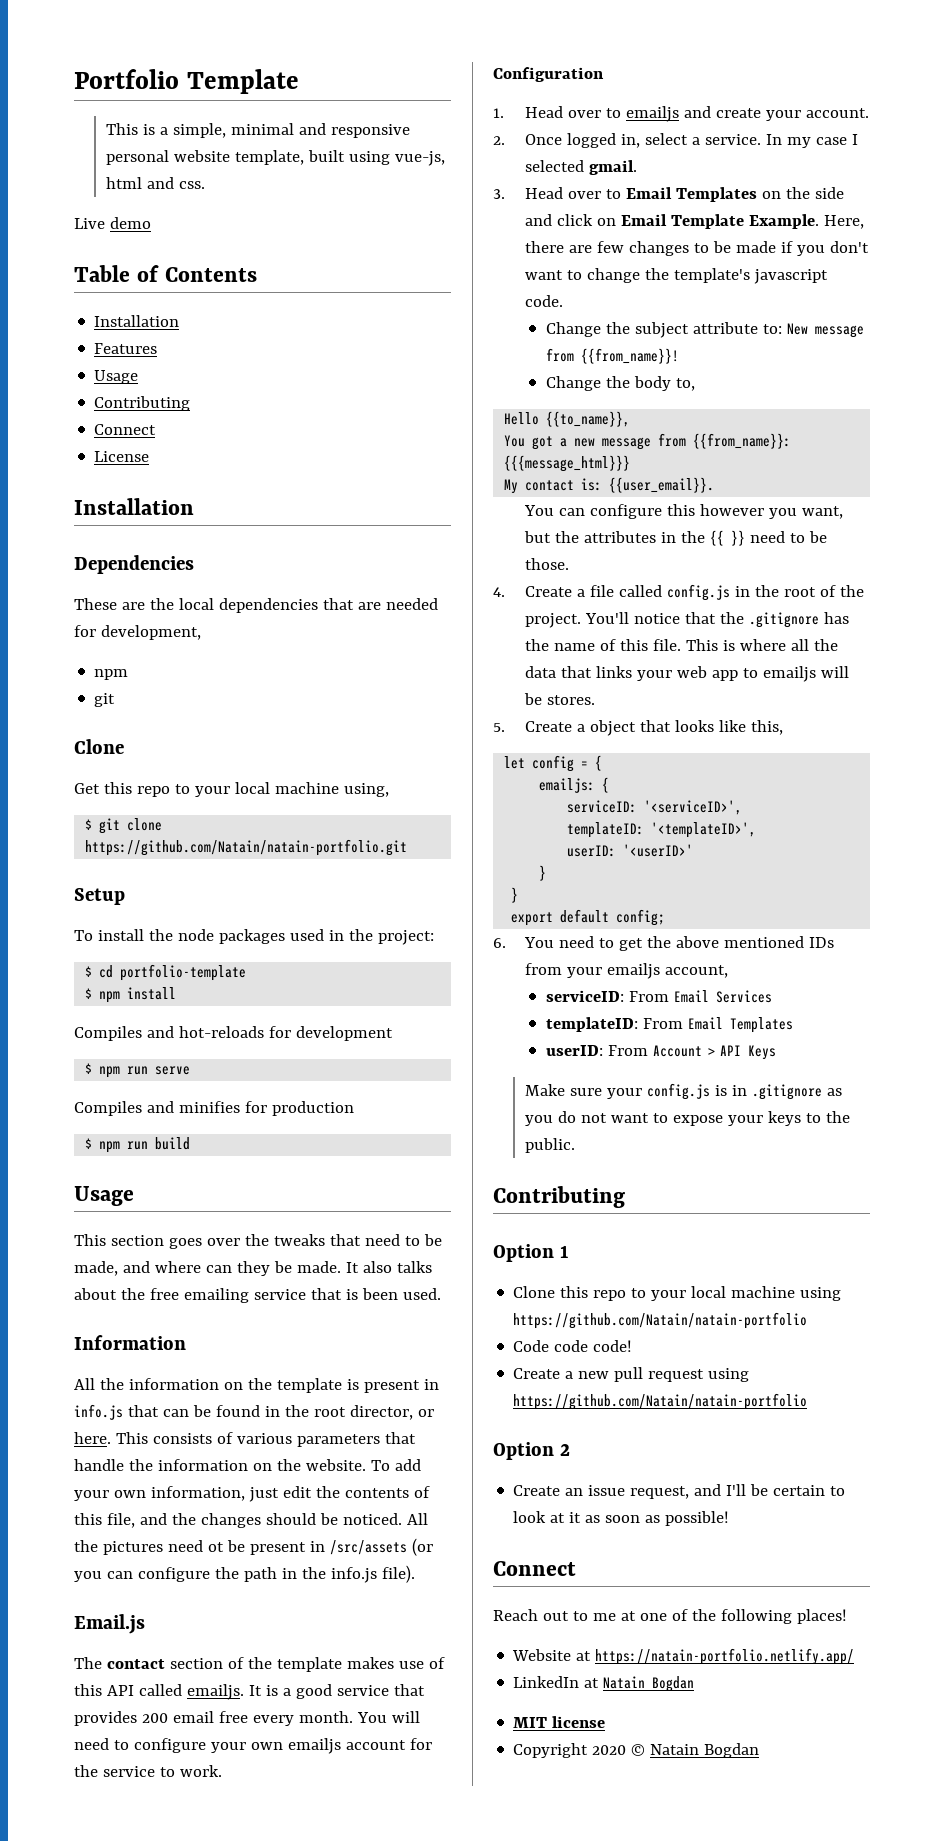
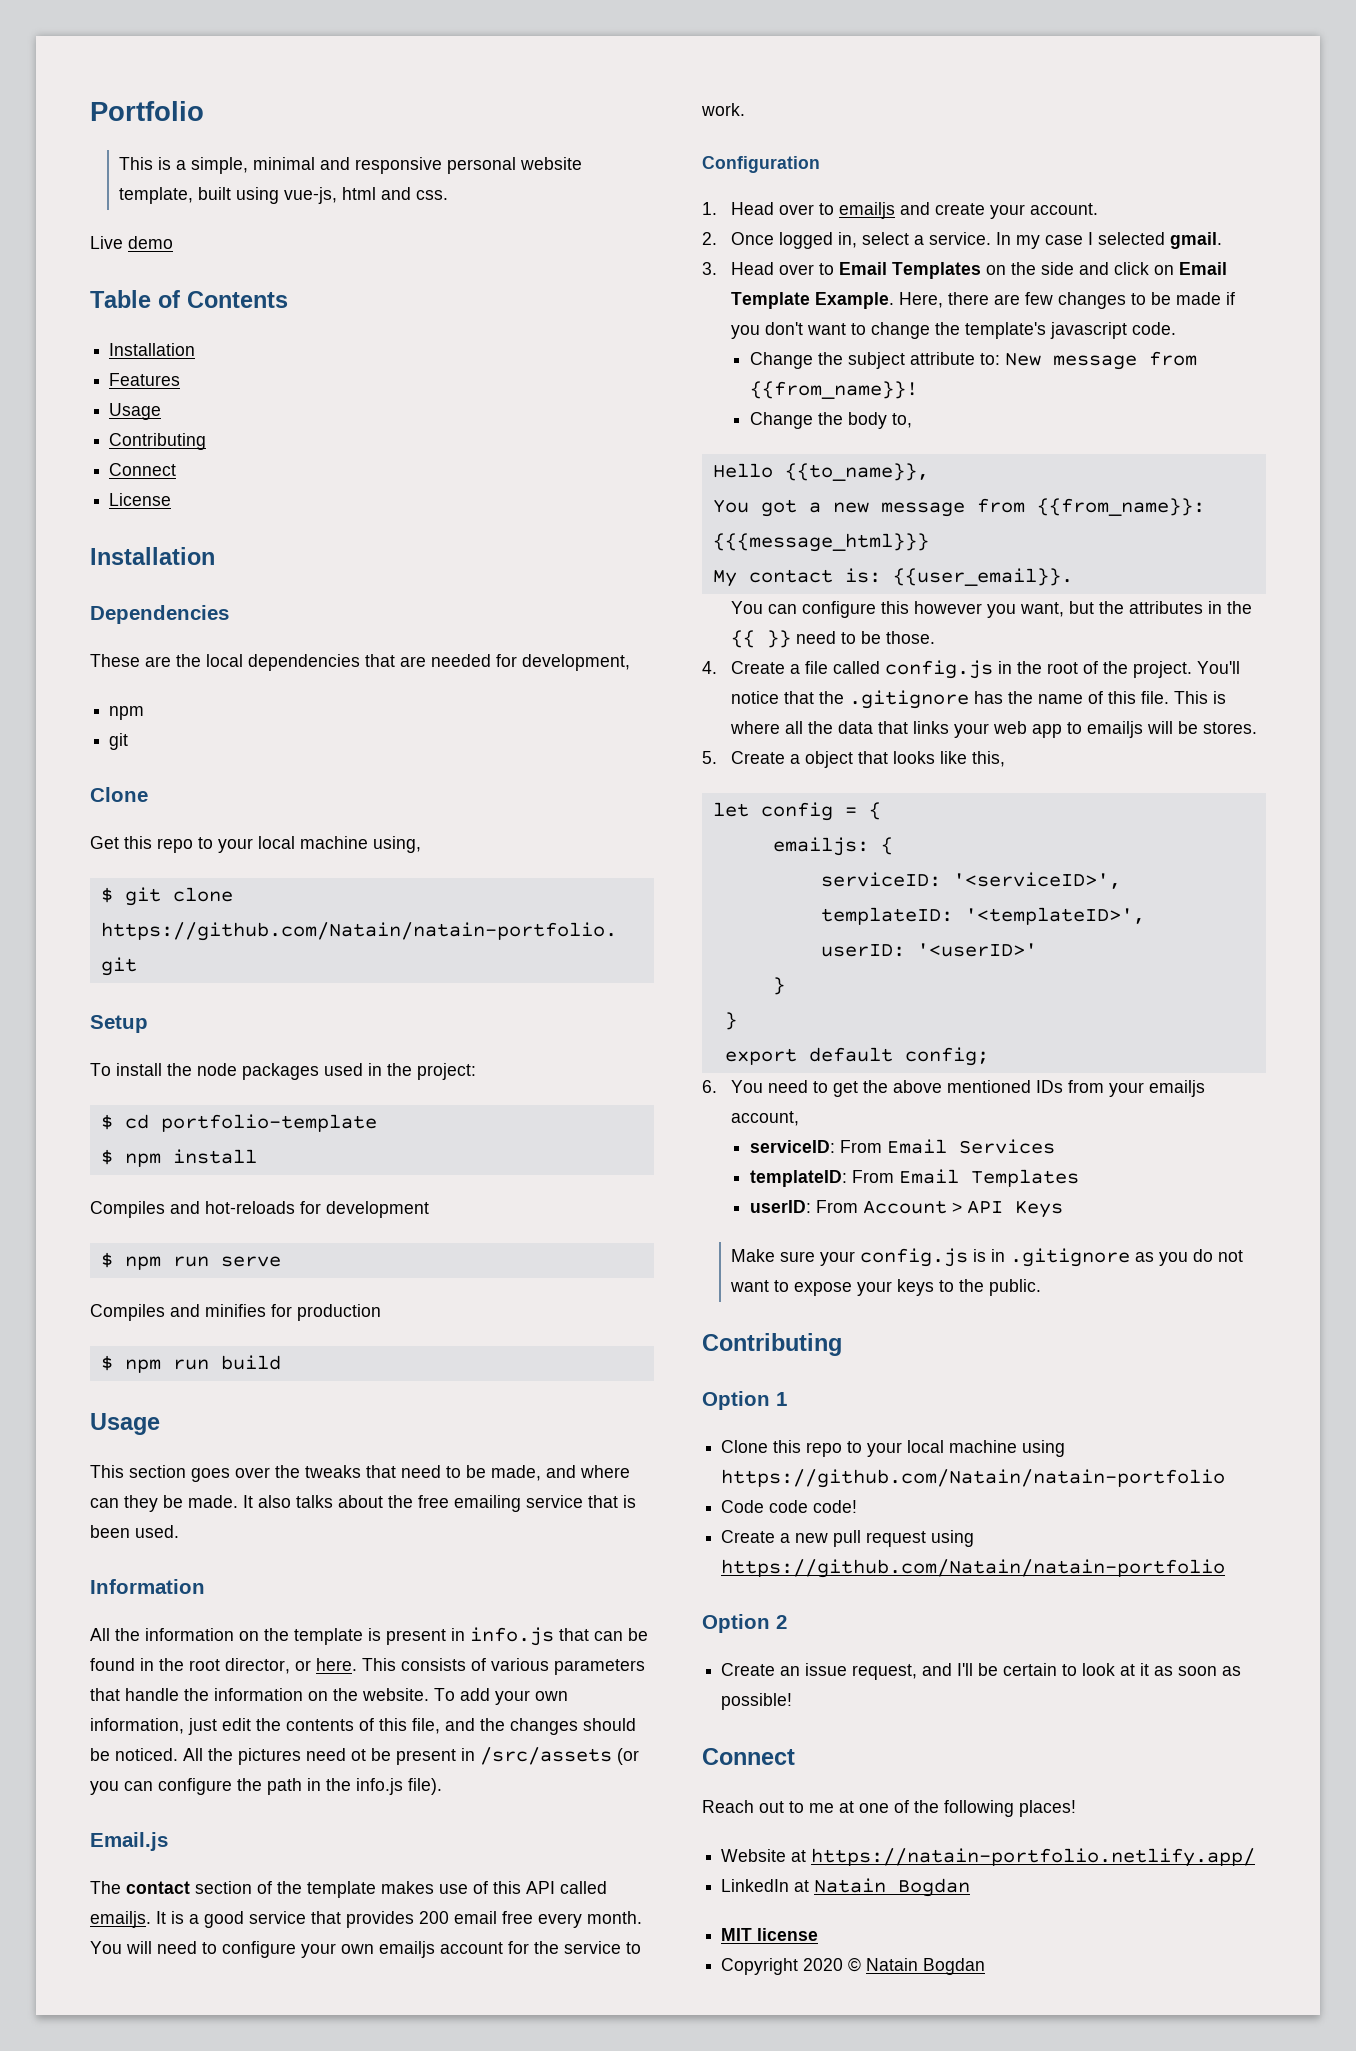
- Portfolio Template
+ Portfolio

